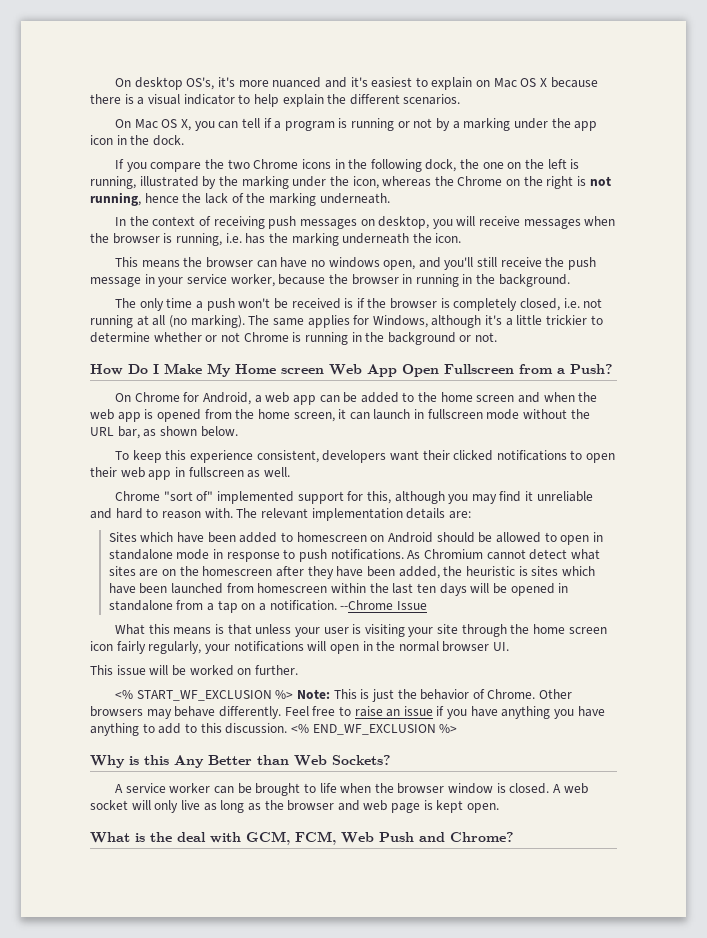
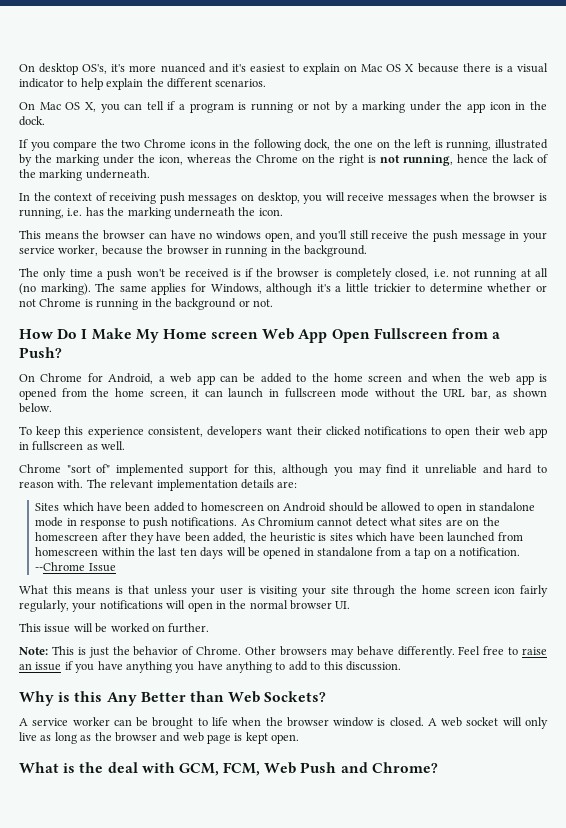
- <% START_WF_EXCLUSION %> Note: This is just the behavior of Chrome.
+ Note: This is just the behavior of Chrome.
- <% END_WF_EXCLUSION %>

